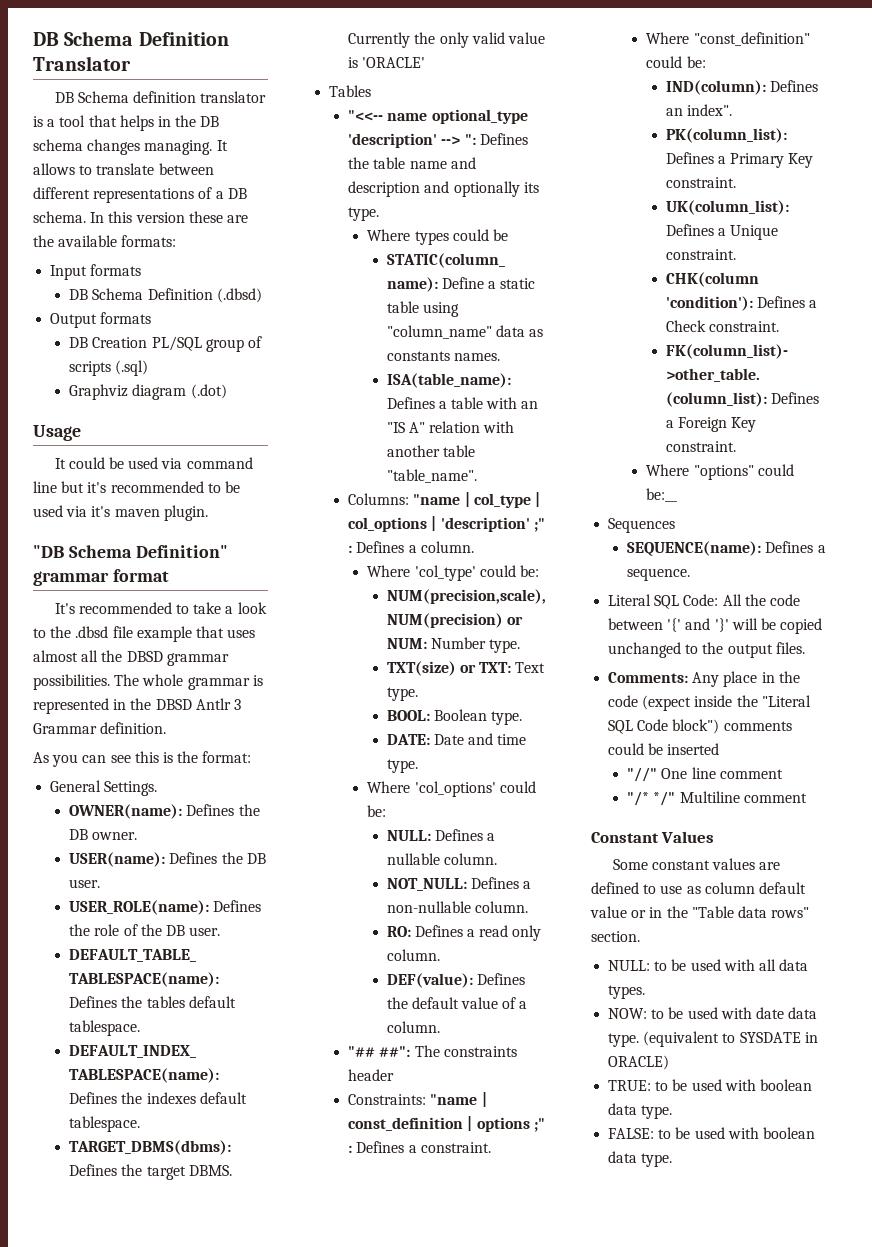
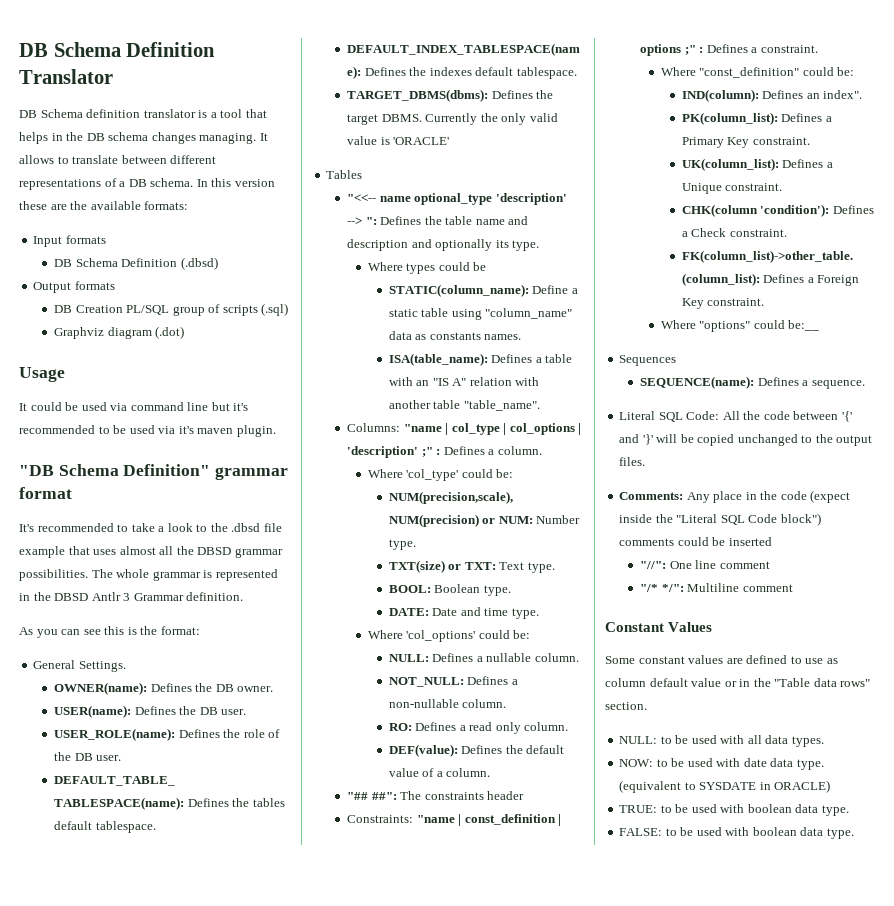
- "//" One line comment
+ "//": One line comment
- "/* */" Multiline comment
+ "/* */": Multiline comment

